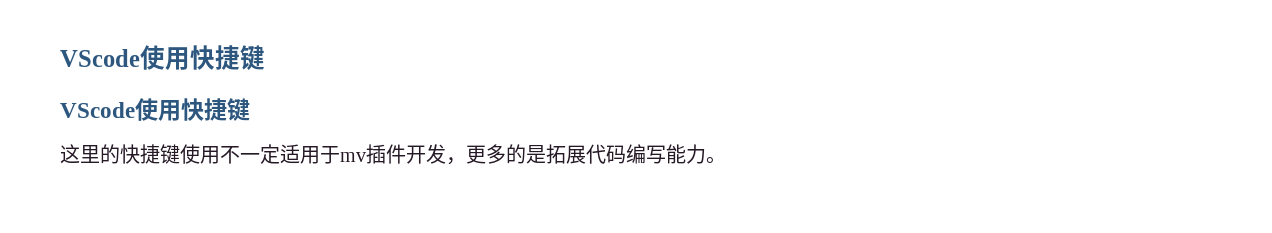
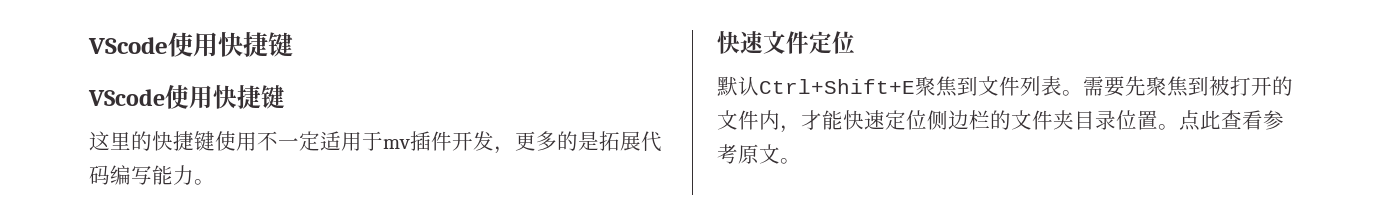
+ 快速文件定位
+ 默认Ctrl+Shift+E聚焦到文件列表。需要先聚焦到被打开的文件内，才能快速定位侧边栏的文件夹目录位置。点此查看参考原文。

